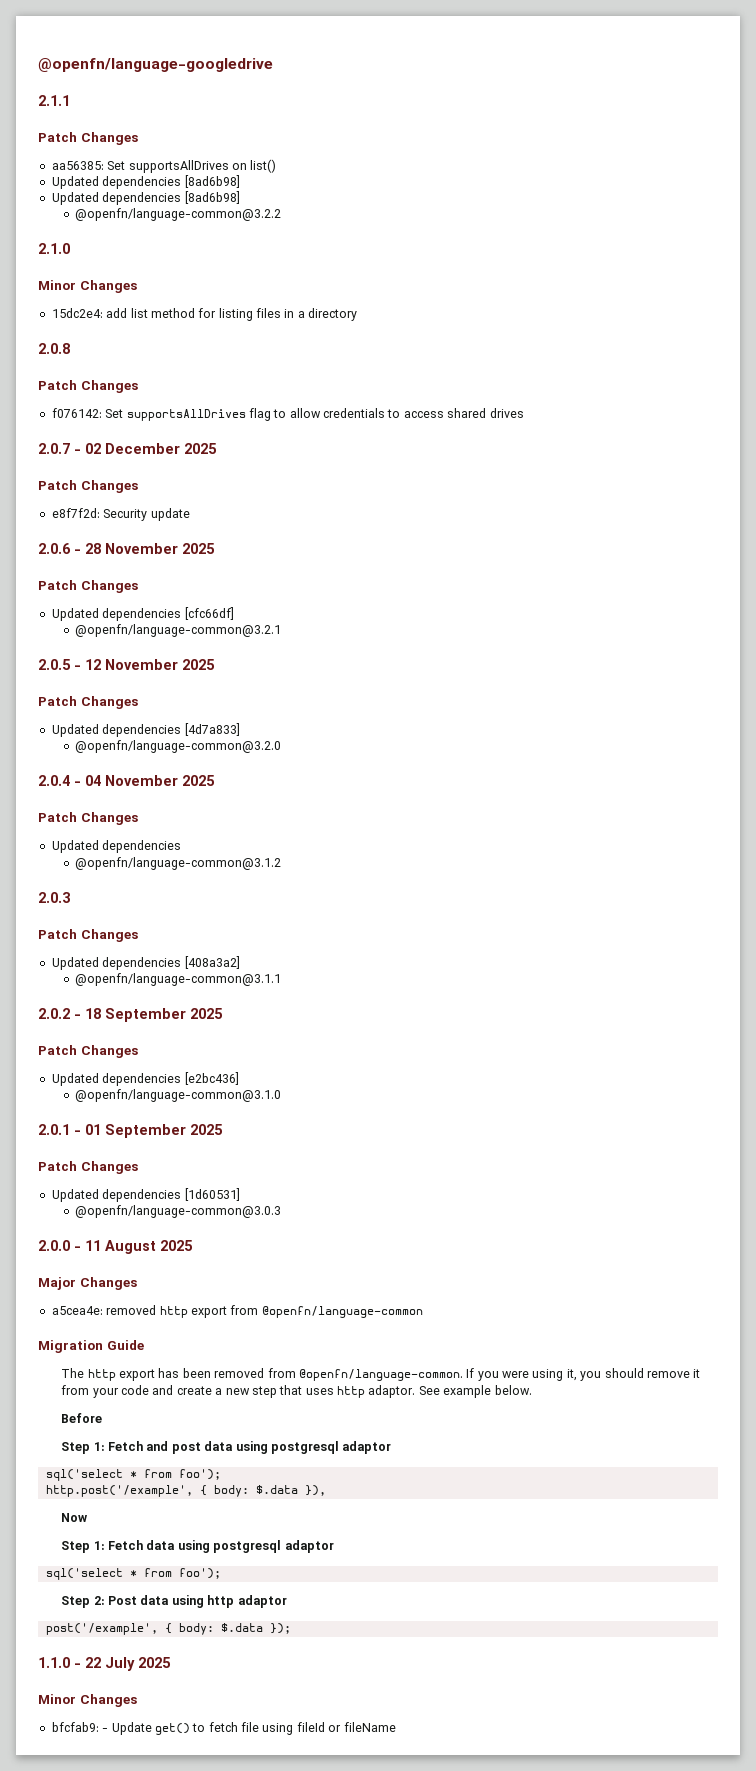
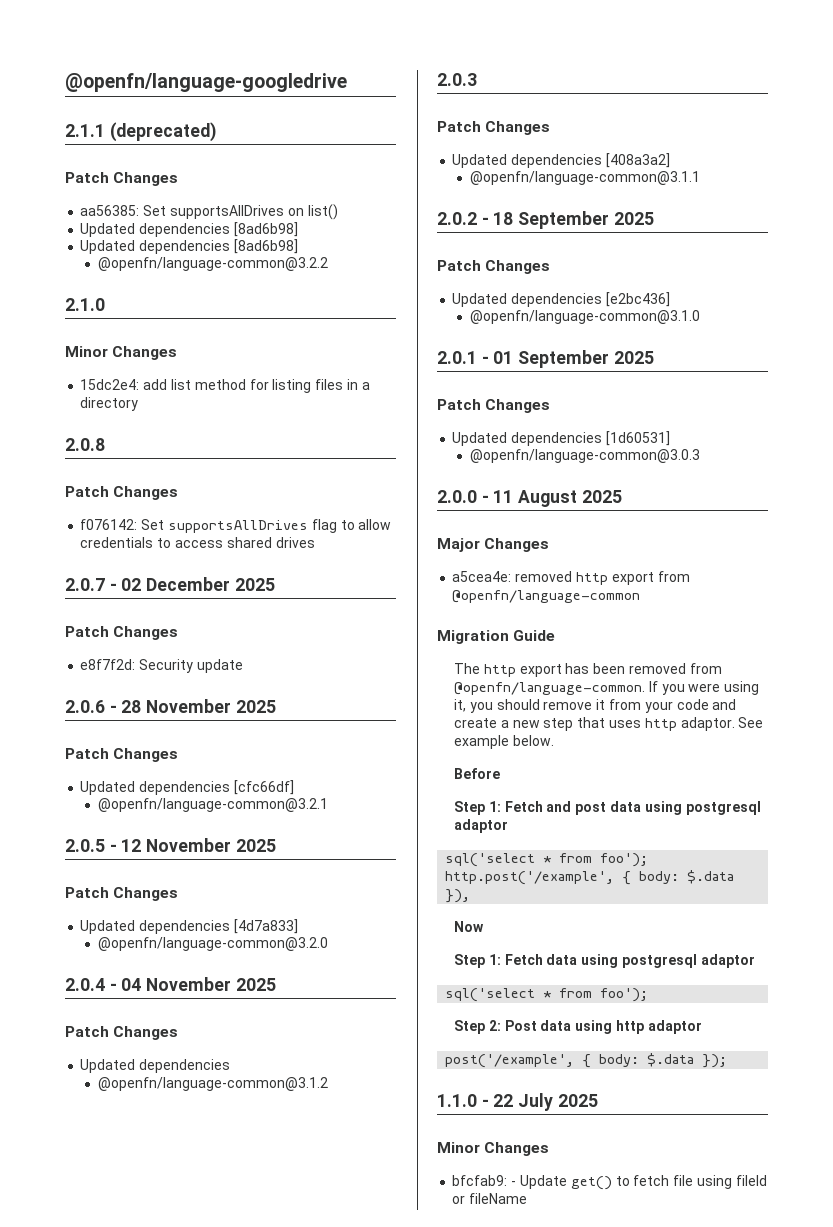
- 2.1.1
+ 2.1.1 (deprecated)

